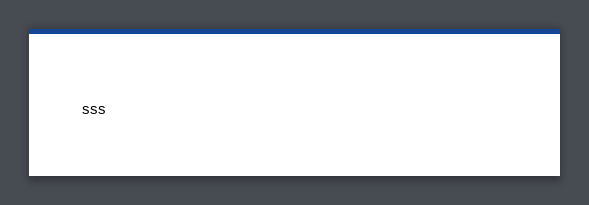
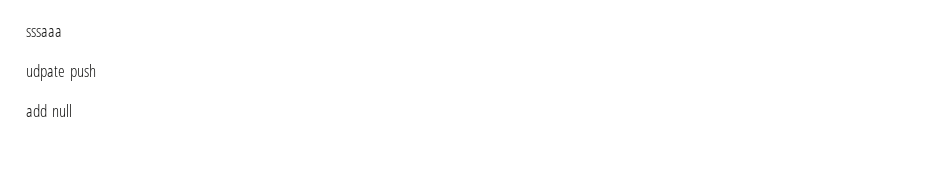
- sss
+ sssaaa
+ udpate push
+ add null

